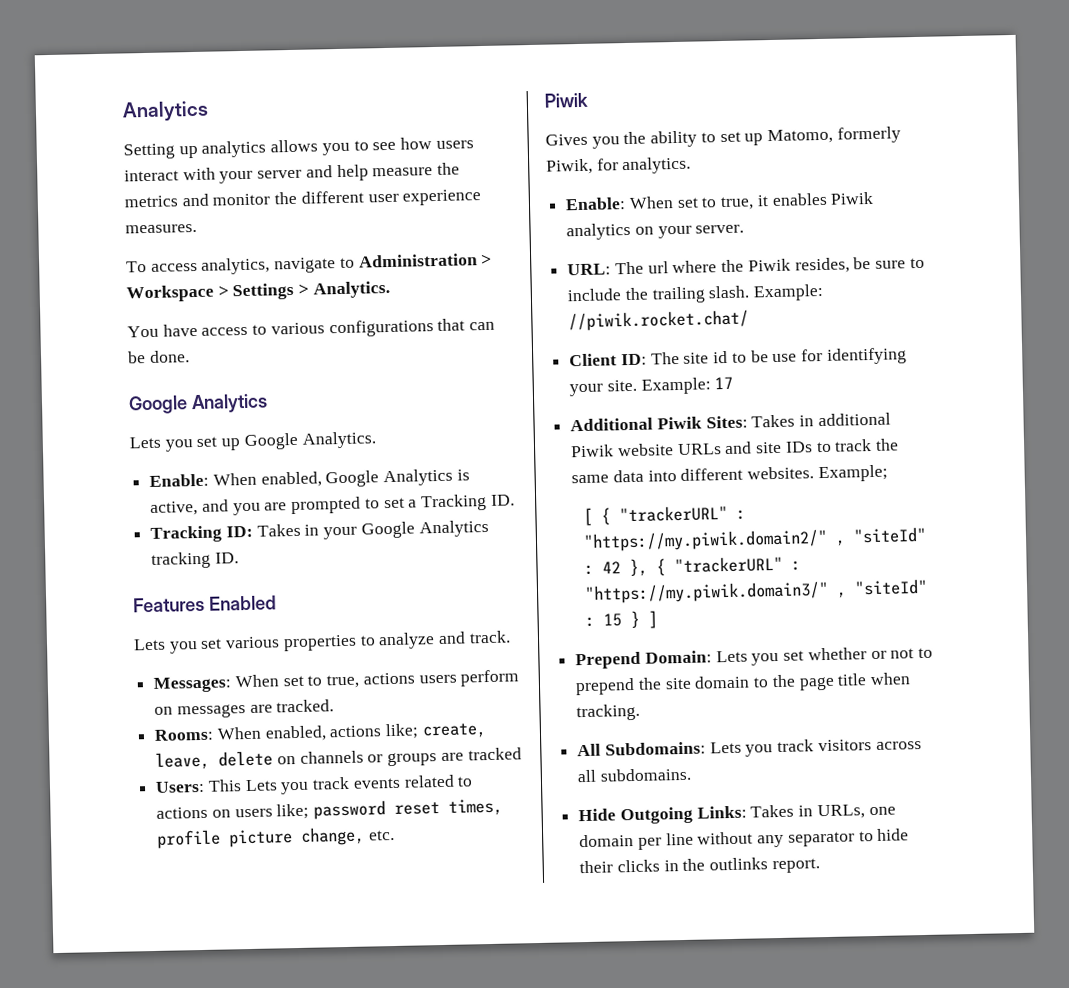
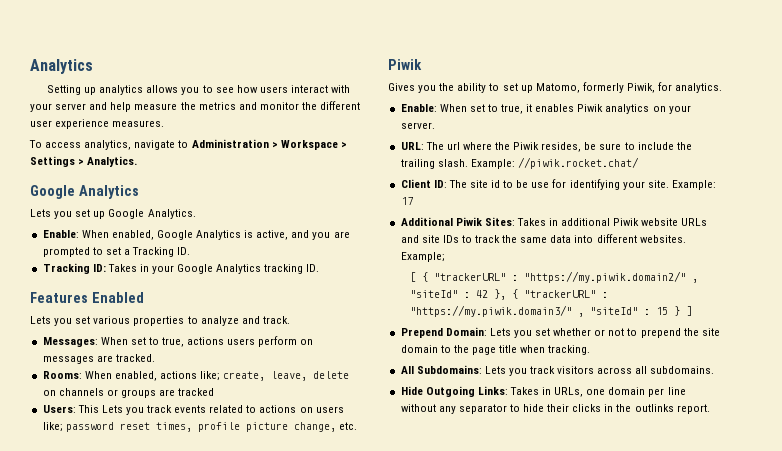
- You have access to various configurations that can be done.

